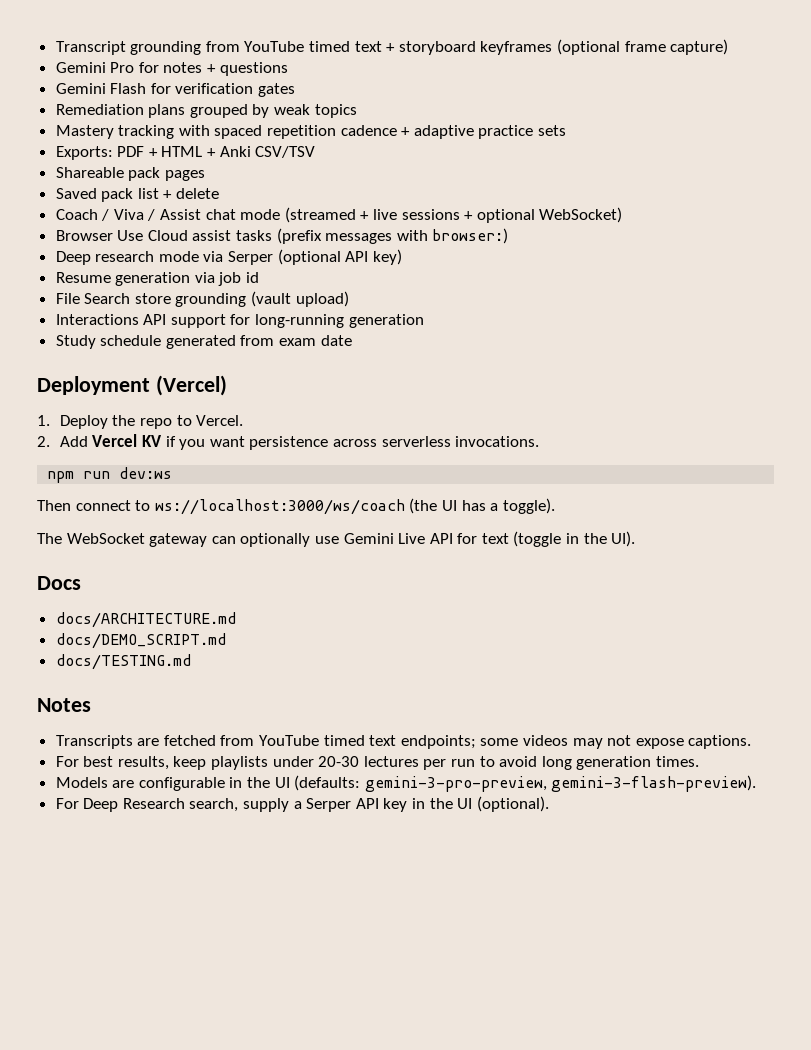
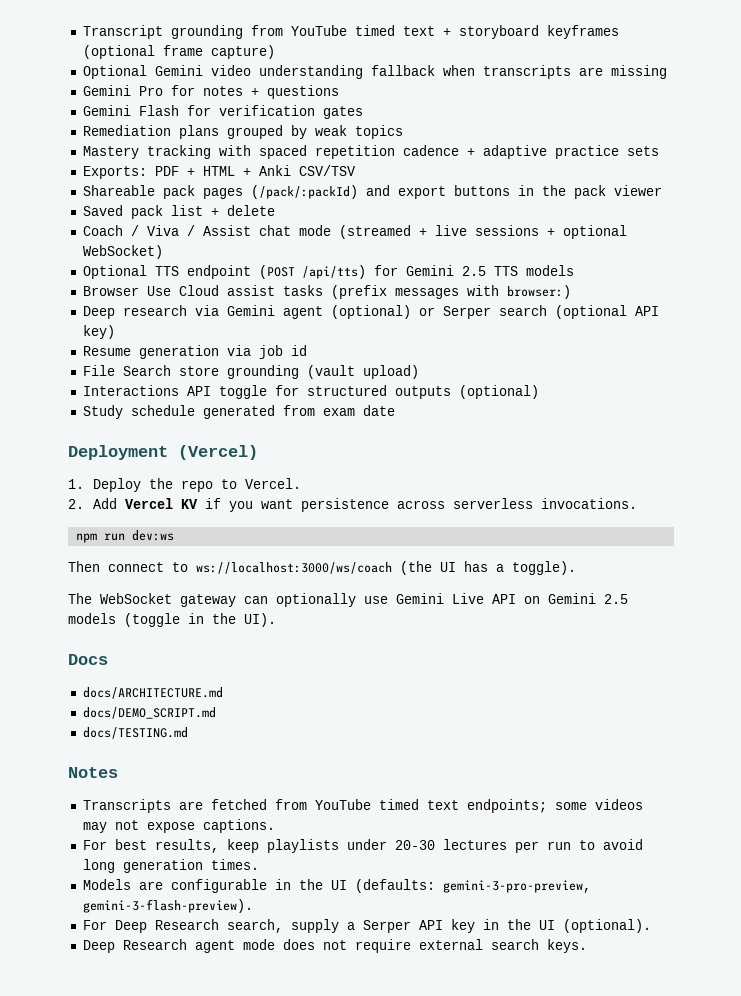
+ Optional Gemini video understanding fallback when transcripts are missing
- Shareable pack pages
+ Shareable pack pages (/pack/:packId) and export buttons in the pack viewer
+ Optional TTS endpoint (POST /api/tts) for Gemini 2.5 TTS models
- Deep research mode via Serper (optional API key)
+ Deep research via Gemini agent (optional) or Serper search (optional API key)
- Interactions API support for long-running generation
+ Interactions API toggle for structured outputs (optional)
- The WebSocket gateway can optionally use Gemini Live API for text (toggle in the UI).
+ The WebSocket gateway can optionally use Gemini Live API on Gemini 2.5 models (toggle in the UI).
+ Deep Research agent mode does not require external search keys.

